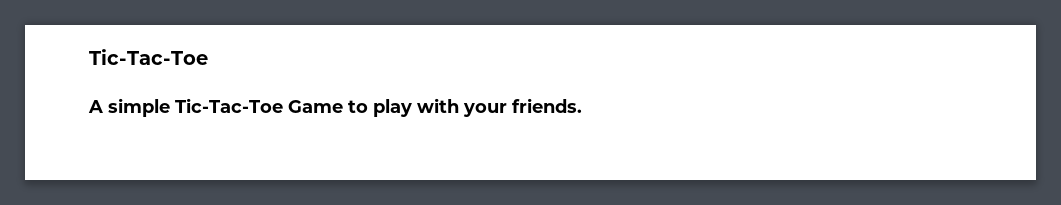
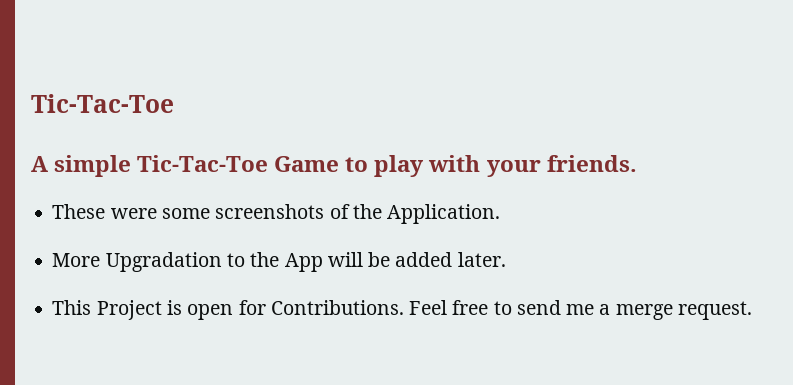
+ These were some screenshots of the Application.
+ More Upgradation to the App will be added later.
+ This Project is open for Contributions. Feel free to send me a merge request.

